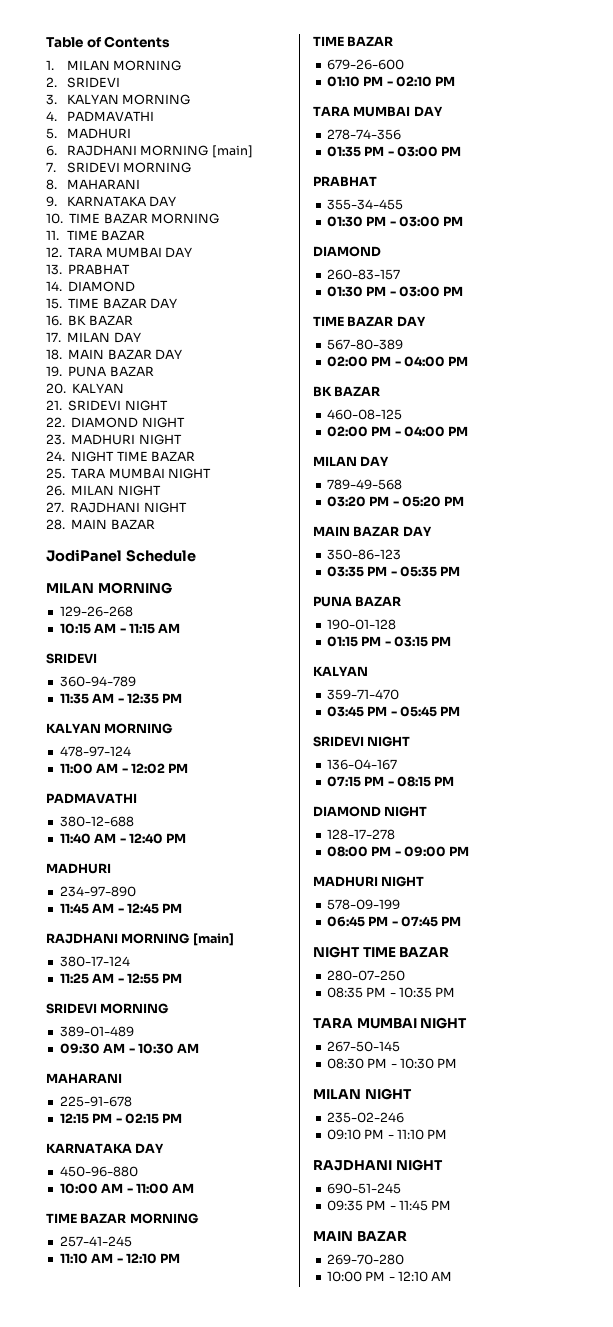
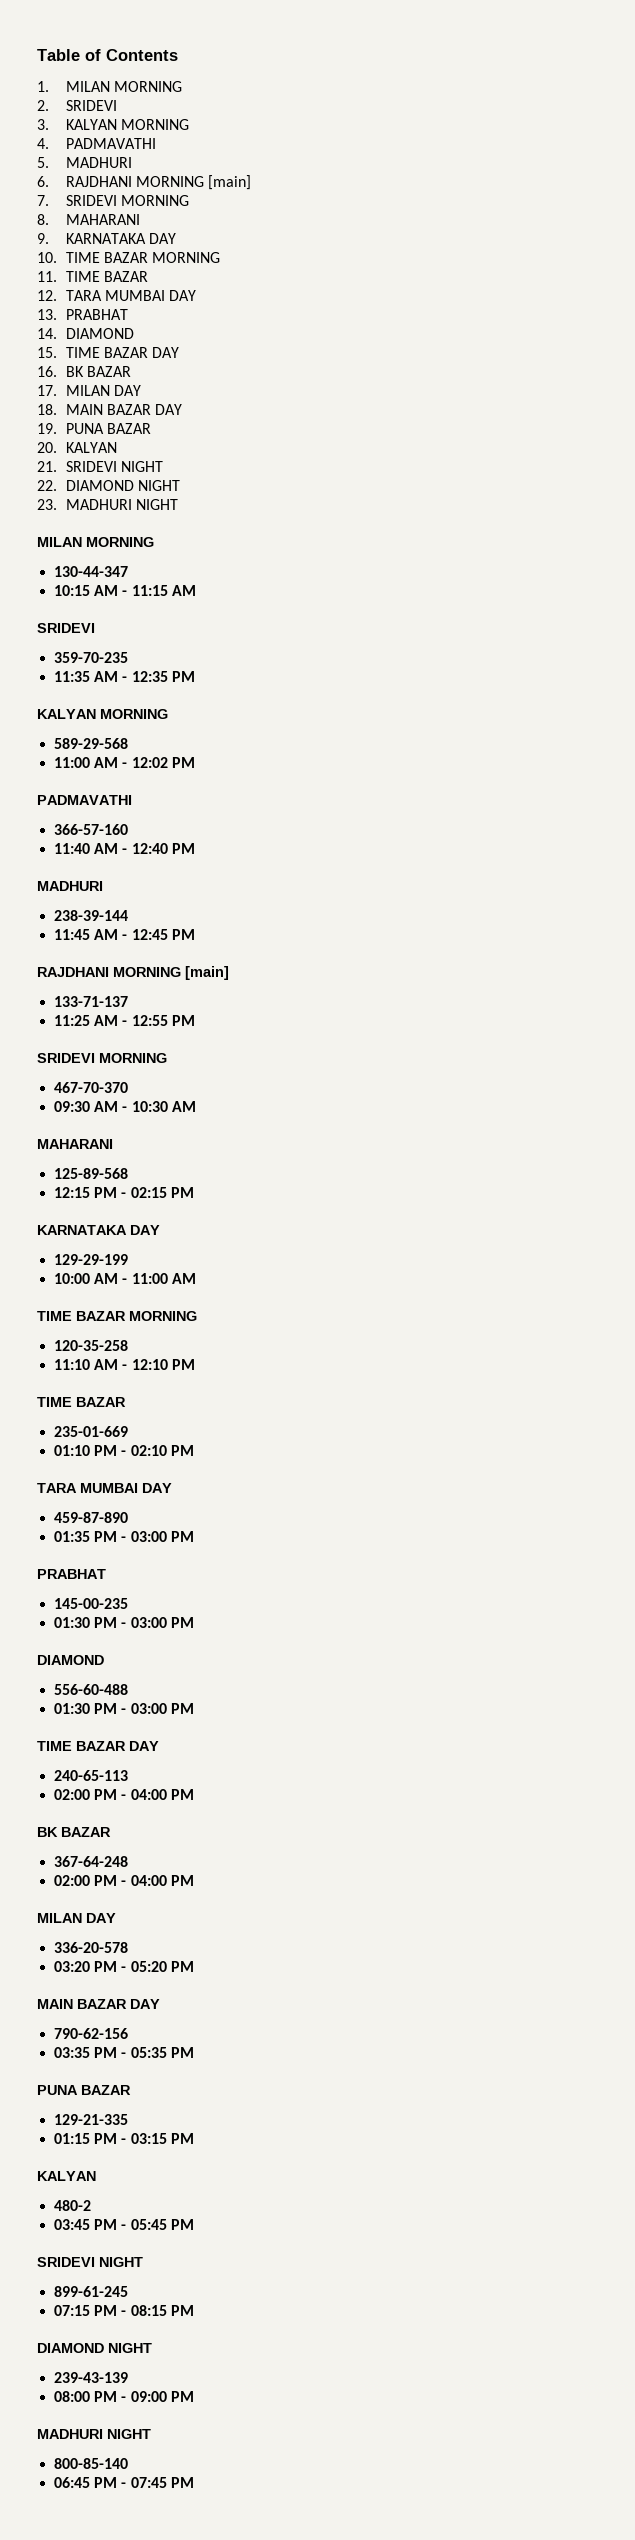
  23. MADHURI NIGHT
- 24. NIGHT TIME BAZAR
- 25. TARA MUMBAI NIGHT
- 26. MILAN NIGHT
- 27. RAJDHANI NIGHT
- 28. MAIN BAZAR
- JodiPanel Schedule
  MILAN MORNING
- 129-26-268
+ 130-44-347
- 360-94-789
+ 359-70-235
- 478-97-124
+ 589-29-568
- 380-12-688
+ 366-57-160
- 234-97-890
+ 238-39-144
- 380-17-124
+ 133-71-137
- 389-01-489
+ 467-70-370
- 225-91-678
+ 125-89-568
- 450-96-880
+ 129-29-199
- 257-41-245
+ 120-35-258
- 679-26-600
+ 235-01-669
- 278-74-356
+ 459-87-890
- 355-34-455
+ 145-00-235
- 260-83-157
+ 556-60-488
- 567-80-389
+ 240-65-113
- 460-08-125
+ 367-64-248
- 789-49-568
+ 336-20-578
- 350-86-123
+ 790-62-156
- 190-01-128
+ 129-21-335
- 359-71-470
+ 480-2
- 136-04-167
+ 899-61-245
- 128-17-278
+ 239-43-139
- 578-09-199
+ 800-85-140
  06:45 PM - 07:45 PM
- NIGHT TIME BAZAR
- 280-07-250
- 08:35 PM - 10:35 PM
- TARA MUMBAI NIGHT
- 267-50-145
- 08:30 PM - 10:30 PM
- MILAN NIGHT
- 235-02-246
- 09:10 PM - 11:10 PM
- RAJDHANI NIGHT
- 690-51-245
- 09:35 PM - 11:45 PM
- MAIN BAZAR
- 269-70-280
- 10:00 PM - 12:10 AM

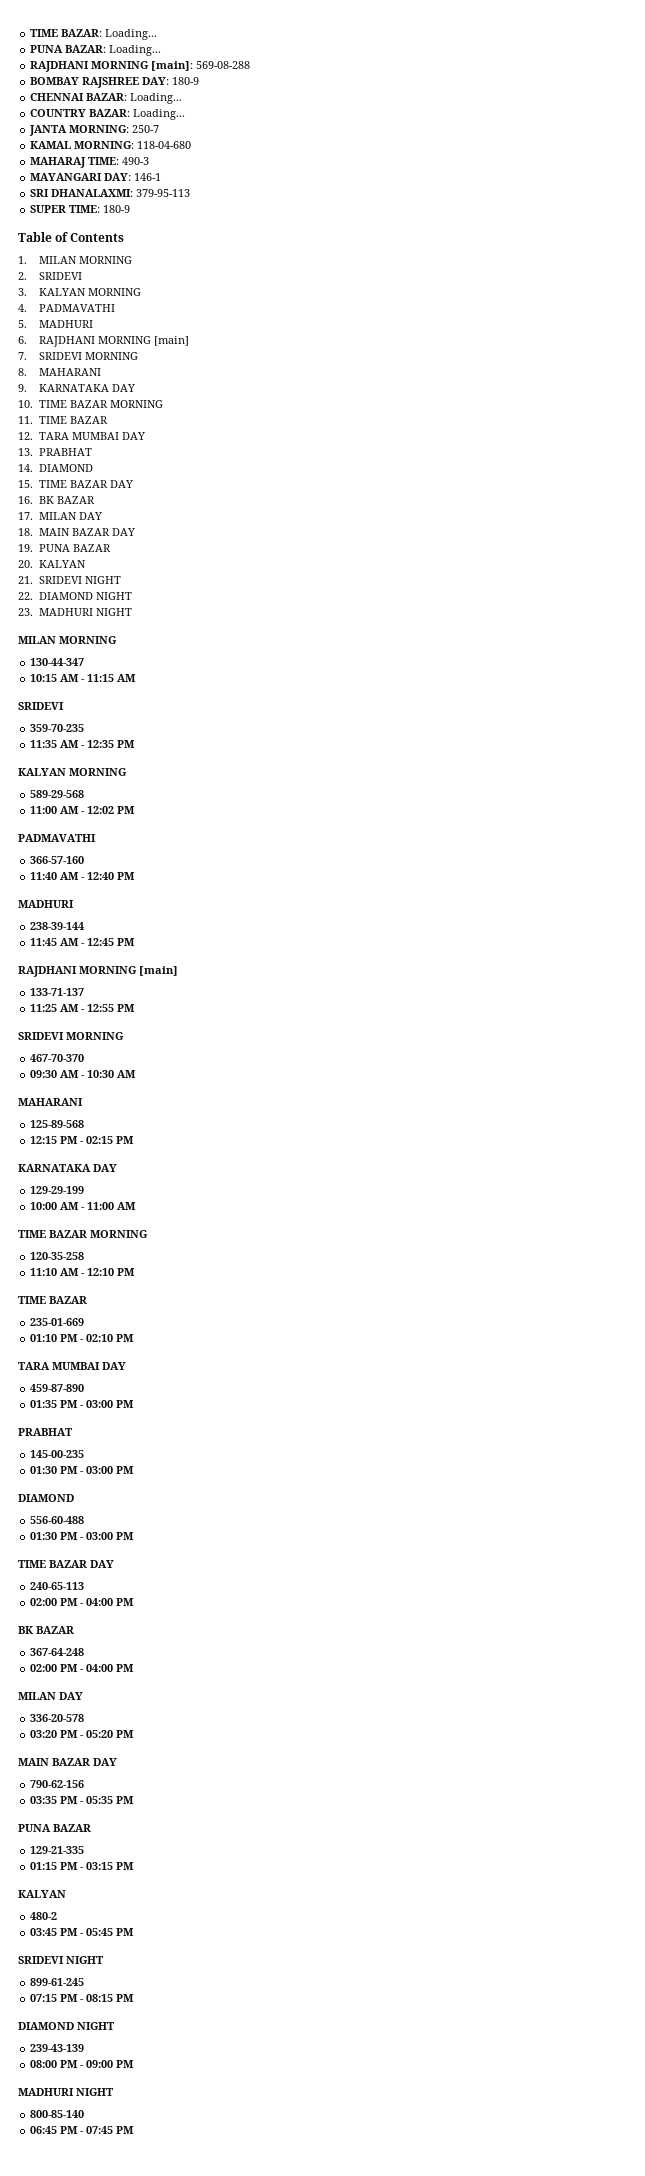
+ TIME BAZAR: Loading...
+ PUNA BAZAR: Loading...
+ RAJDHANI MORNING [main]: 569-08-288
+ BOMBAY RAJSHREE DAY: 180-9
+ CHENNAI BAZAR: Loading...
+ COUNTRY BAZAR: Loading...
+ JANTA MORNING: 250-7
+ KAMAL MORNING: 118-04-680
+ MAHARAJ TIME: 490-3
+ MAYANGARI DAY: 146-1
+ SRI DHANALAXMI: 379-95-113
+ SUPER TIME: 180-9

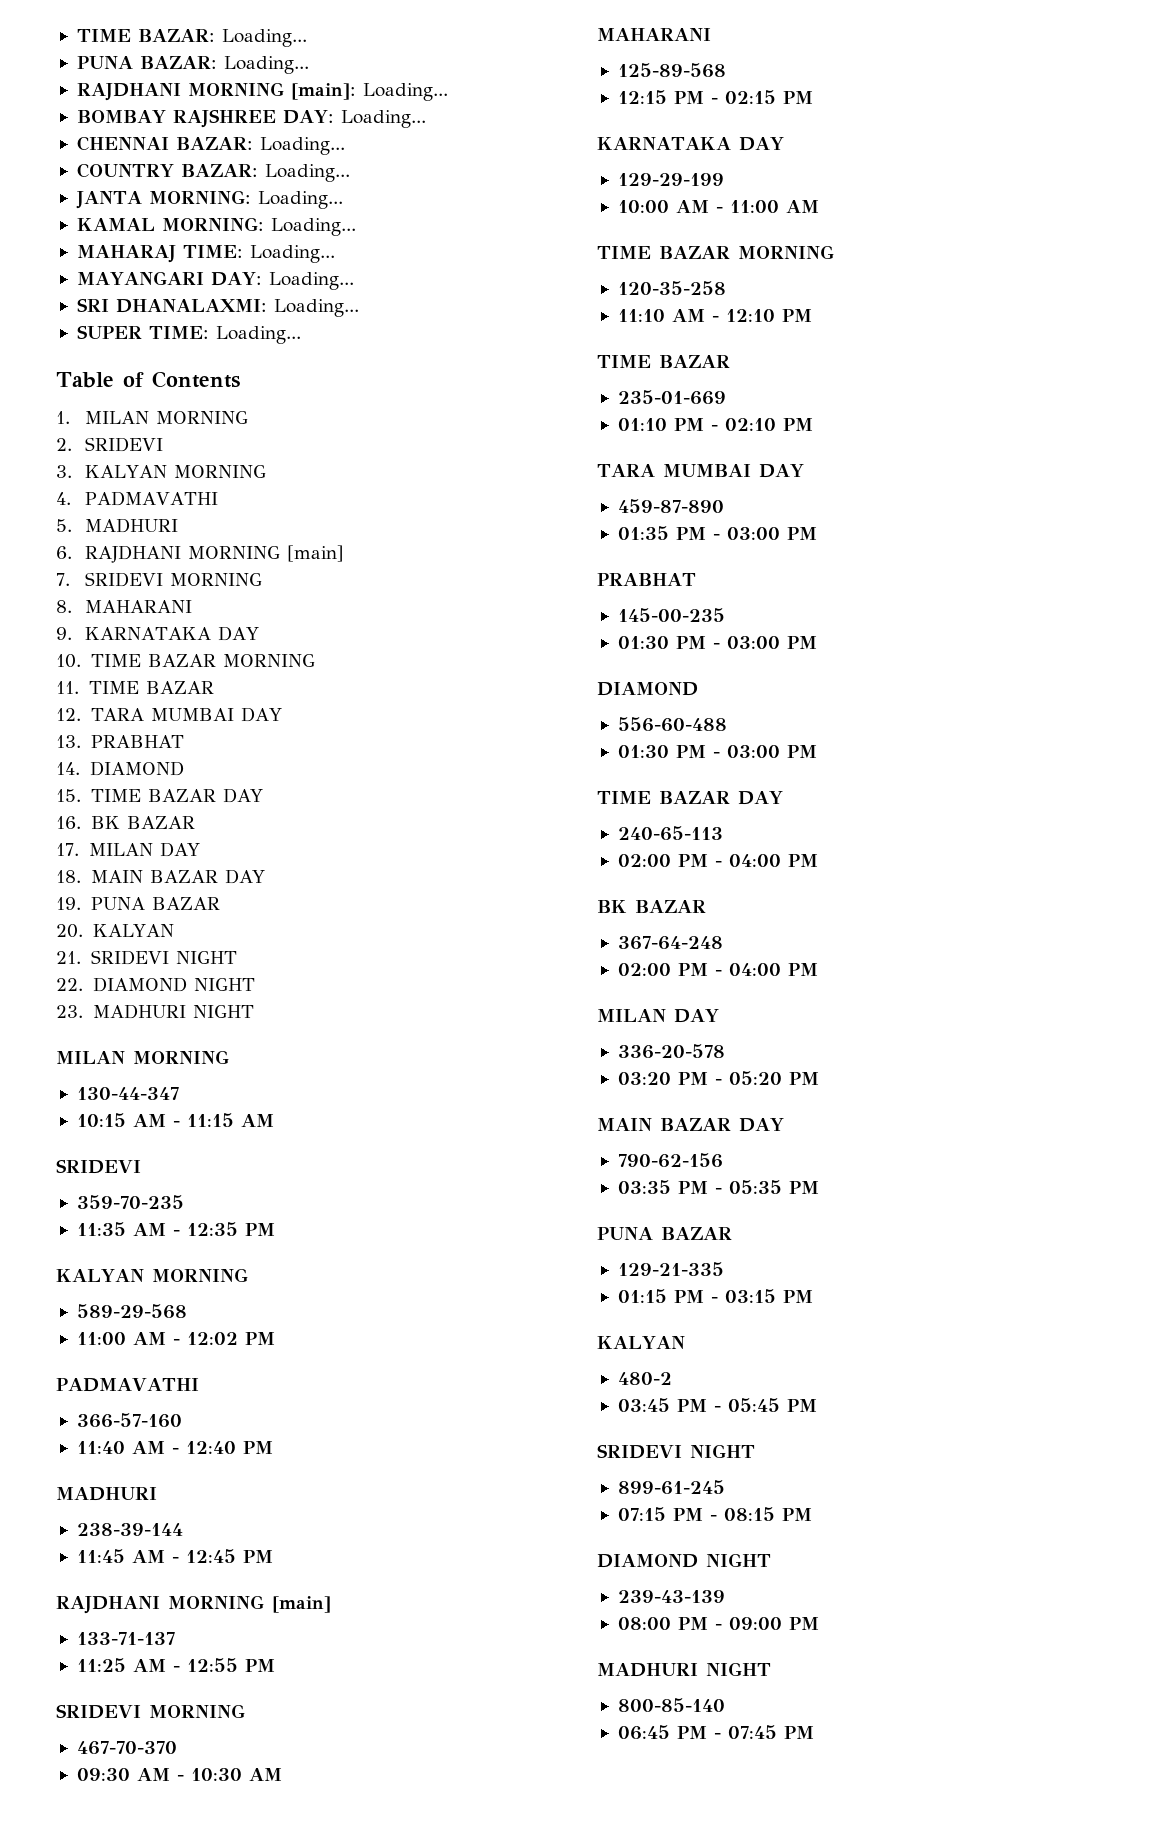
- RAJDHANI MORNING [main]: 569-08-288
+ RAJDHANI MORNING [main]: Loading...
- BOMBAY RAJSHREE DAY: 180-9
+ BOMBAY RAJSHREE DAY: Loading...
- JANTA MORNING: 250-7
+ JANTA MORNING: Loading...
- KAMAL MORNING: 118-04-680
+ KAMAL MORNING: Loading...
- MAHARAJ TIME: 490-3
+ MAHARAJ TIME: Loading...
- MAYANGARI DAY: 146-1
+ MAYANGARI DAY: Loading...
- SRI DHANALAXMI: 379-95-113
+ SRI DHANALAXMI: Loading...
- SUPER TIME: 180-9
+ SUPER TIME: Loading...

